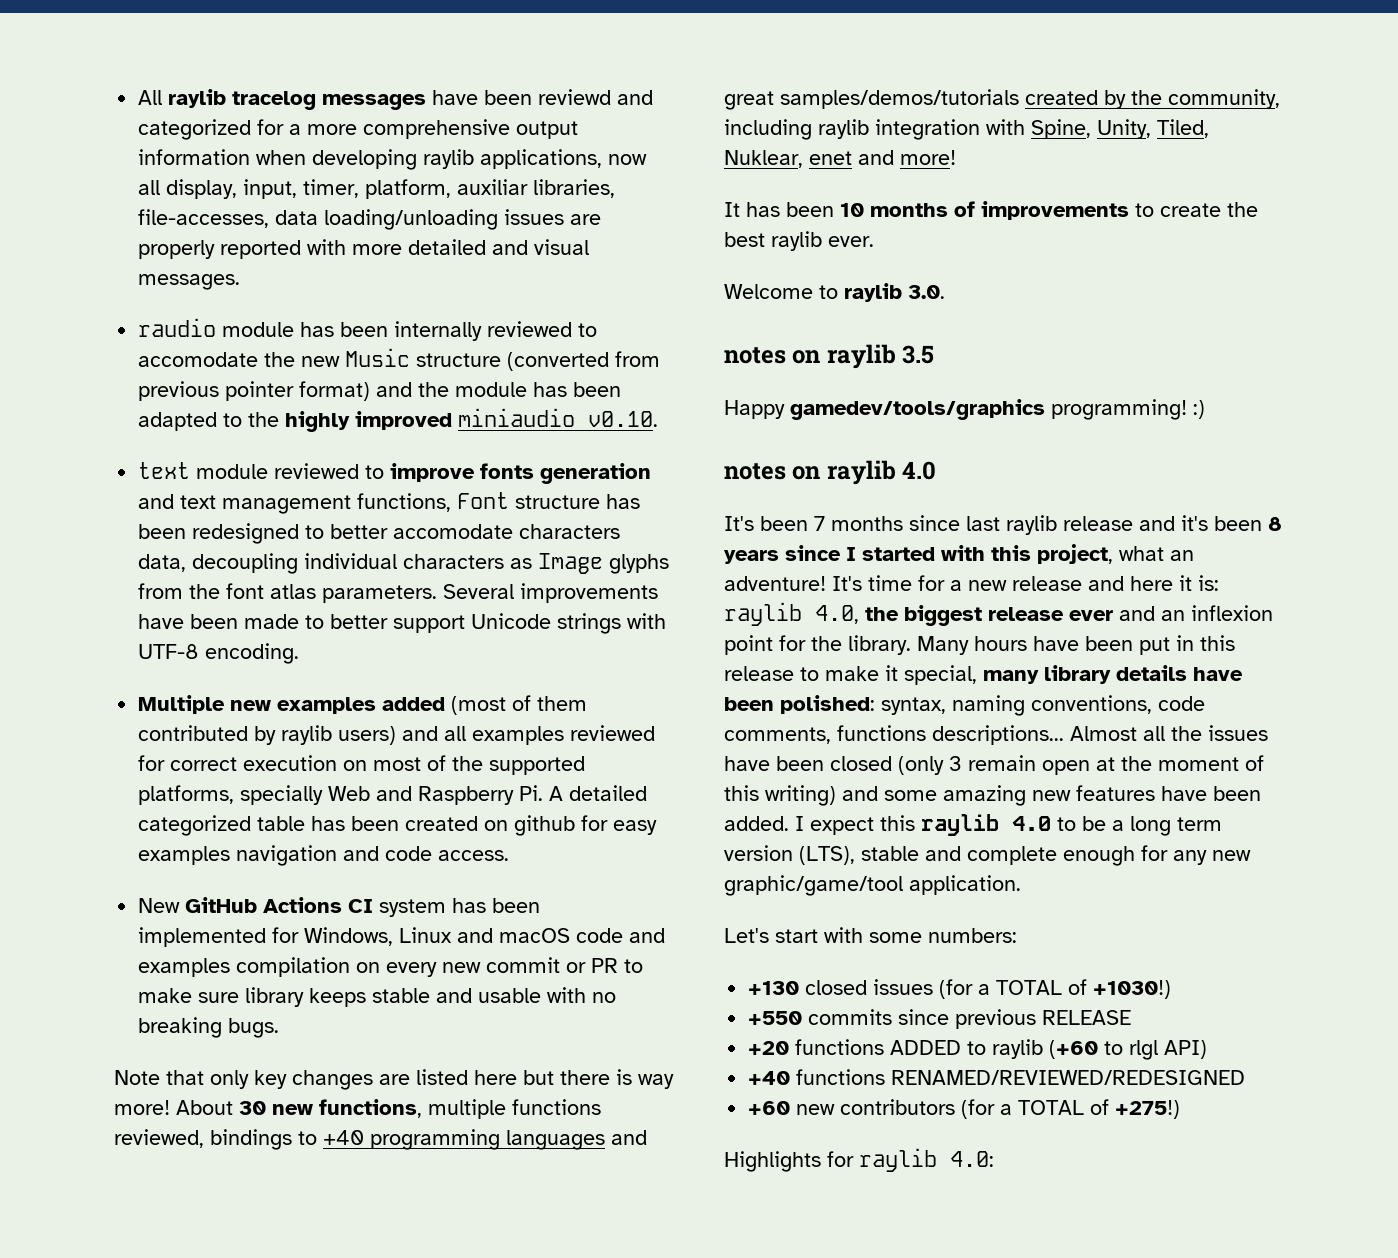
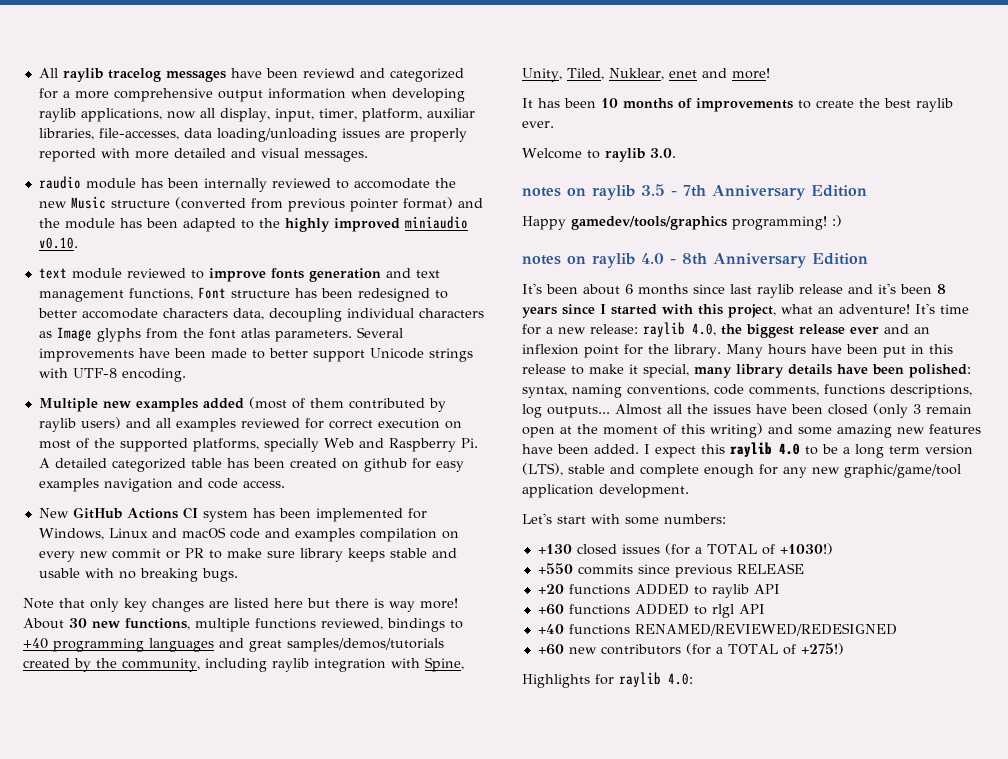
- notes on raylib 3.5
+ notes on raylib 3.5 - 7th Anniversary Edition
- notes on raylib 4.0
+ notes on raylib 4.0 - 8th Anniversary Edition
- It's been 7 months since last raylib release and it's been 8 years since I started with this project, what an adventure!
+ It's been about 6 months since last raylib release and it's been 8 years since I started with this project, what an adventure!
- It's time for a new release and here it is: raylib 4.0, the biggest release ever and an inflexion point for the library.
+ It's time for a new release: raylib 4.0, the biggest release ever and an inflexion point for the library.
- Many hours have been put in this release to make it special, many library details have been polished: syntax, naming conventions, code comments, functions descriptions...
+ Many hours have been put in this release to make it special, many library details have been polished: syntax, naming conventions, code comments, functions descriptions, log outputs...
- I expect this raylib 4.0 to be a long term version (LTS), stable and complete enough for any new graphic/game/tool application.
+ I expect this raylib 4.0 to be a long term version (LTS), stable and complete enough for any new graphic/game/tool application development.
- +20 functions ADDED to raylib (+60 to rlgl API)
+ +20 functions ADDED to raylib API
+ +60 functions ADDED to rlgl API

